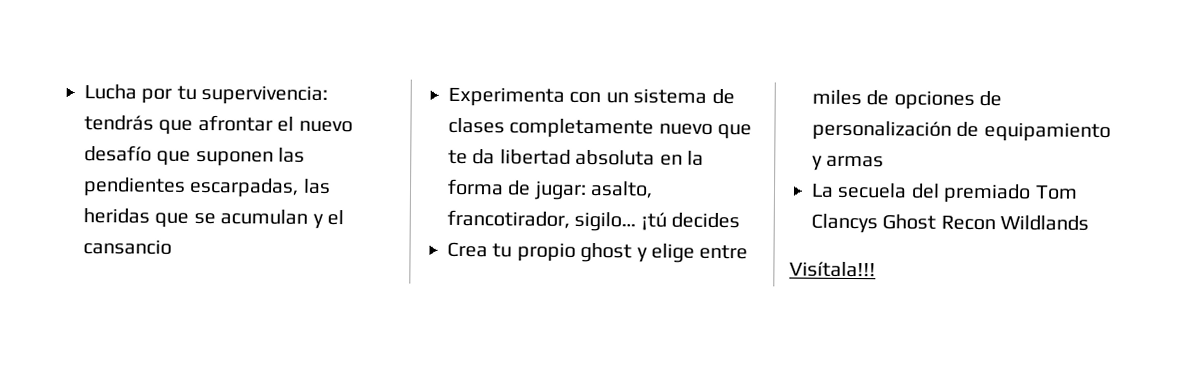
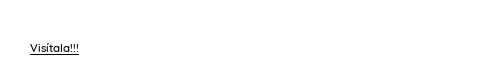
- Lucha por tu supervivencia: tendrás que afrontar el nuevo desafío que suponen las pendientes escarpadas, las heridas que se acumulan y el cansancio
- Experimenta con un sistema de clases completamente nuevo que te da libertad absoluta en la forma de jugar: asalto, francotirador, sigilo… ¡tú decides
- Crea tu propio ghost y elige entre miles de opciones de personalización de equipamiento y armas
- La secuela del premiado Tom Clancys Ghost Recon Wildlands

